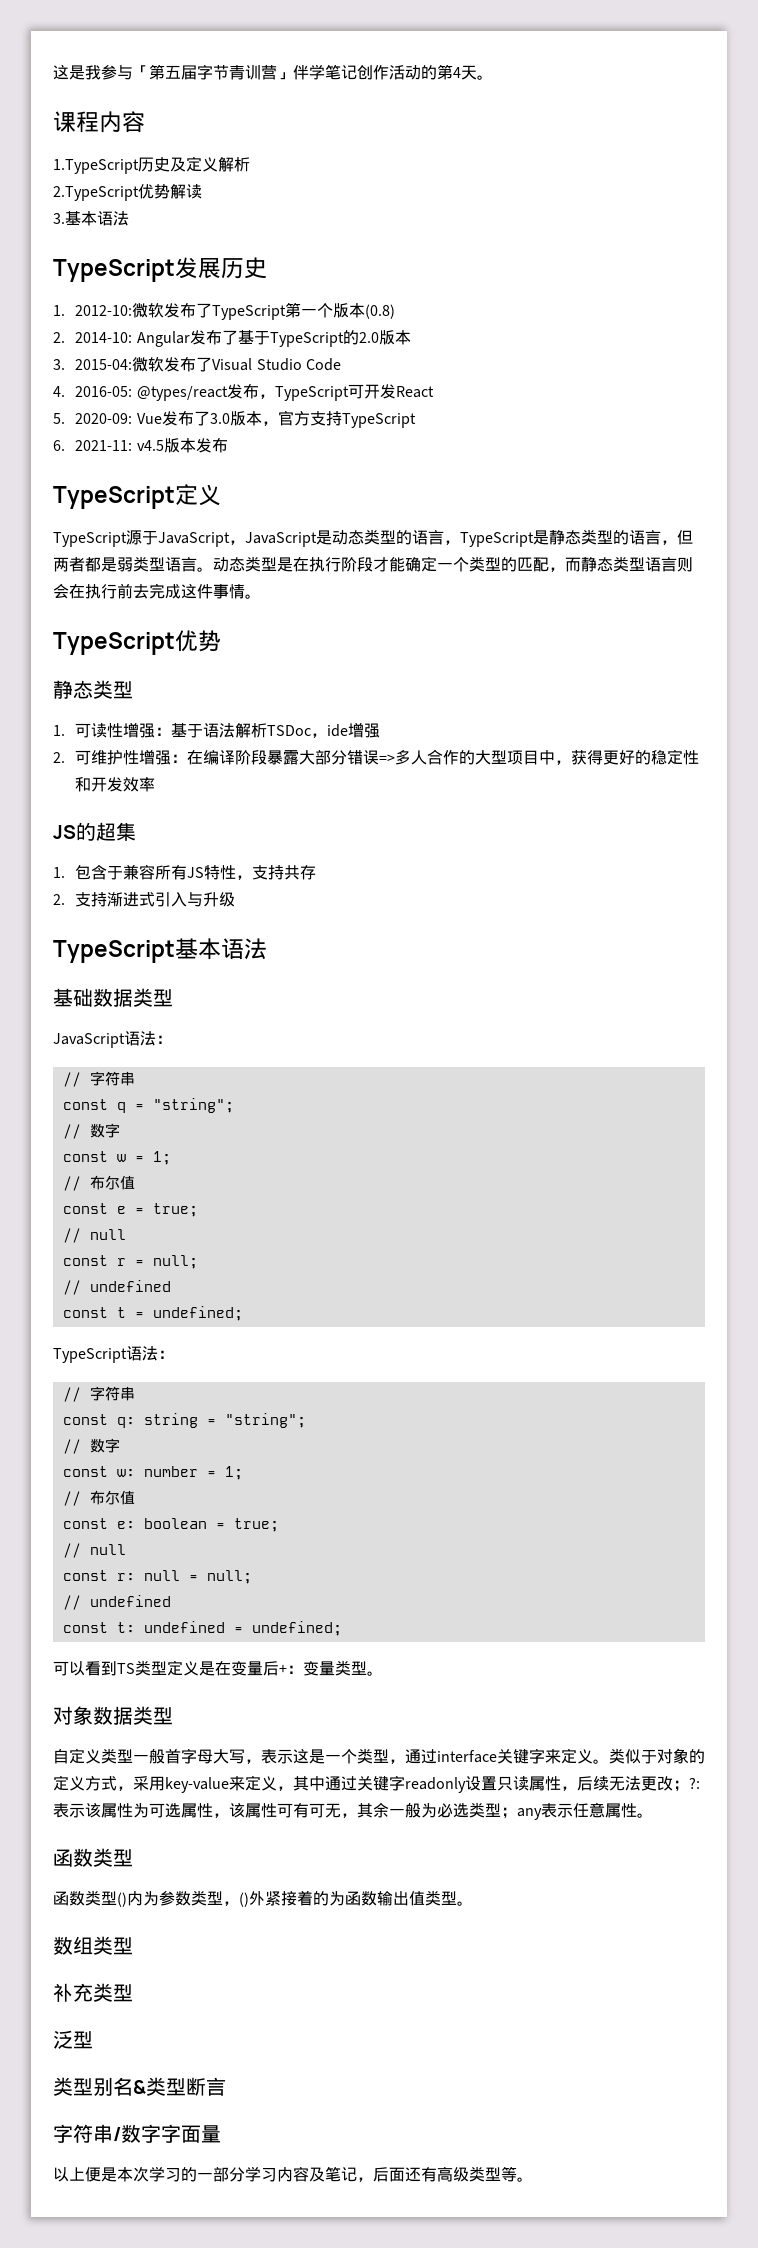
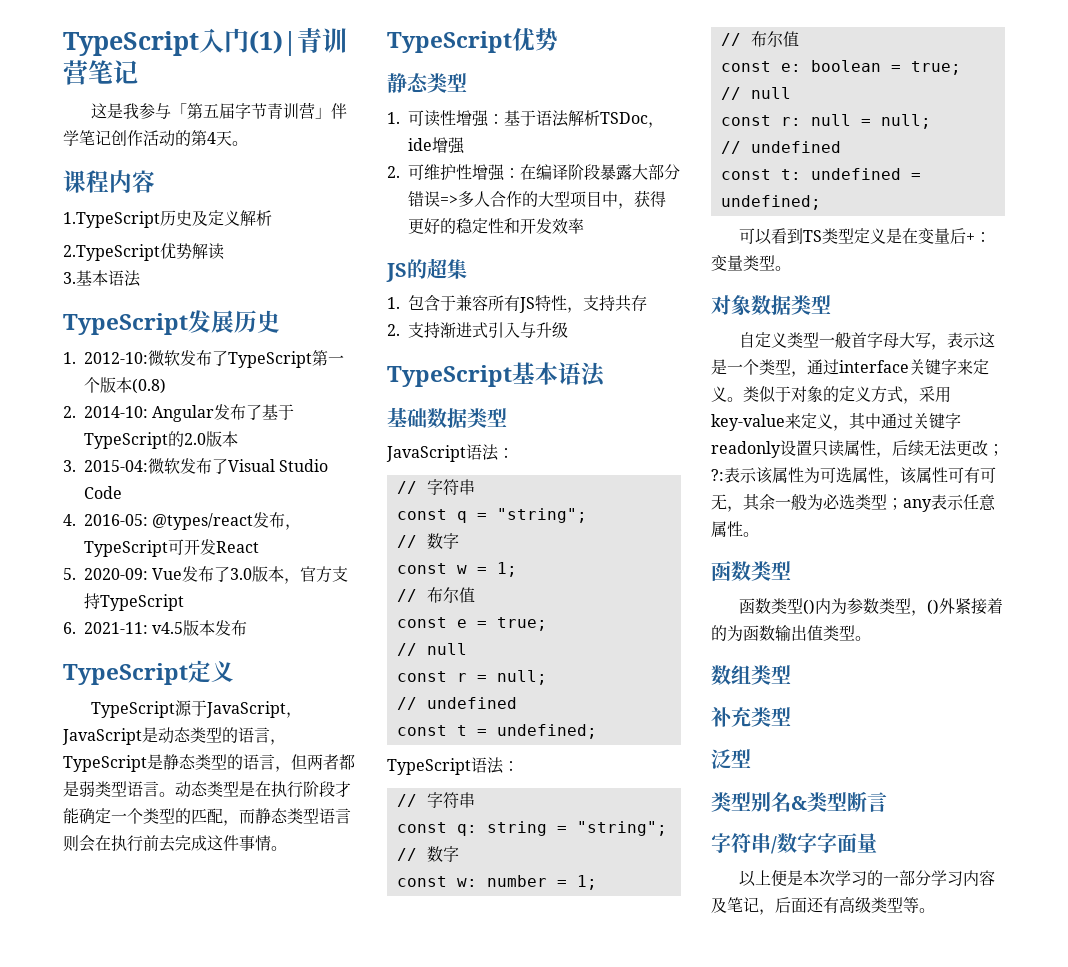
+ TypeScript入门(1)|青训营笔记

